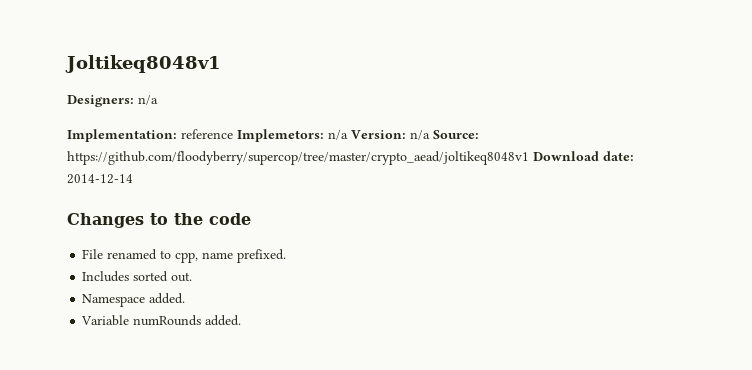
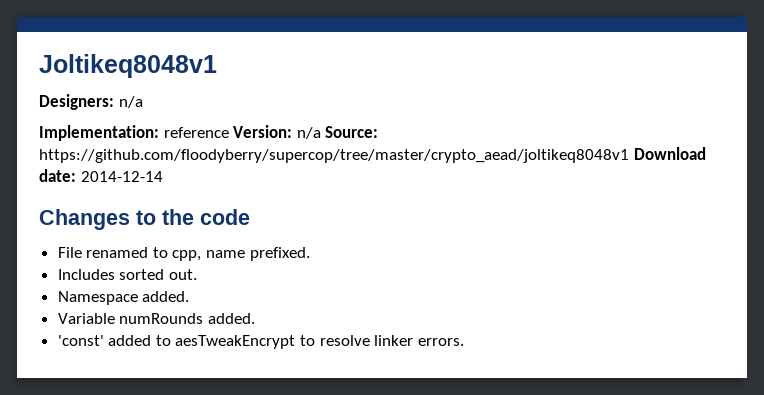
- Implementation: reference Implemetors: n/a Version: n/a Source: https://github.com/floodyberry/supercop/tree/master/crypto_aead/joltikeq8048v1 Download date: 2014-12-14
+ Implementation: reference Version: n/a Source: https://github.com/floodyberry/supercop/tree/master/crypto_aead/joltikeq8048v1 Download date: 2014-12-14
+ 'const' added to aesTweakEncrypt to resolve linker errors.

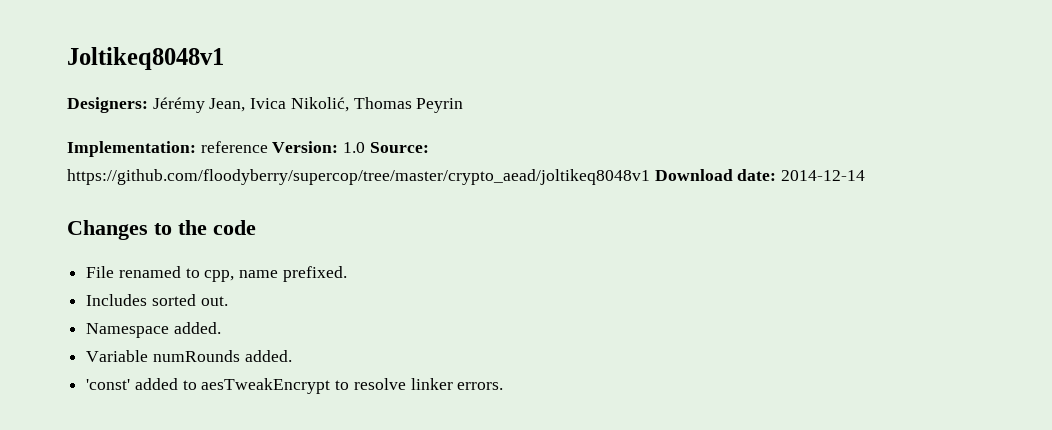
- Designers: n/a
+ Designers: Jérémy Jean, Ivica Nikolić, Thomas Peyrin
- Implementation: reference Version: n/a Source: https://github.com/floodyberry/supercop/tree/master/crypto_aead/joltikeq8048v1 Download date: 2014-12-14
+ Implementation: reference Version: 1.0 Source: https://github.com/floodyberry/supercop/tree/master/crypto_aead/joltikeq8048v1 Download date: 2014-12-14

